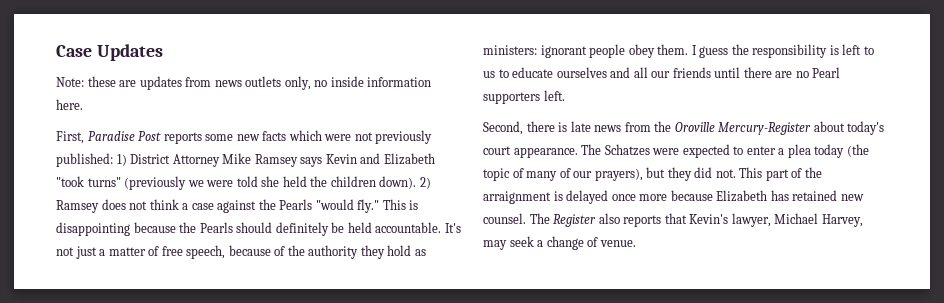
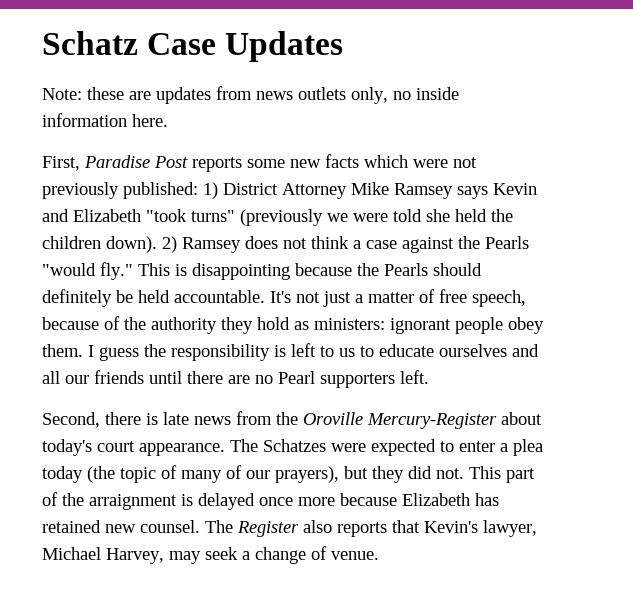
- Case Updates
+ Schatz Case Updates

